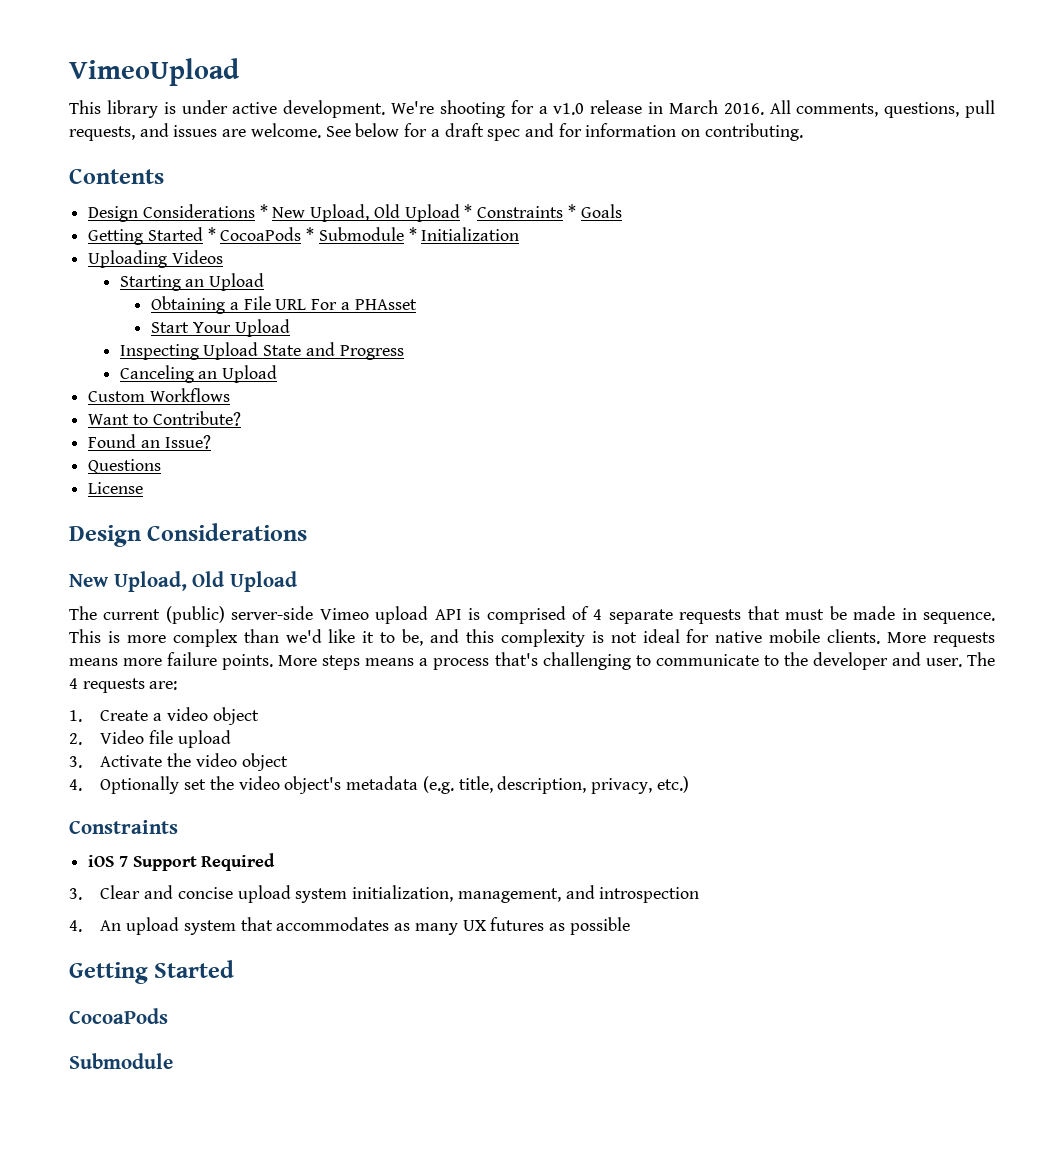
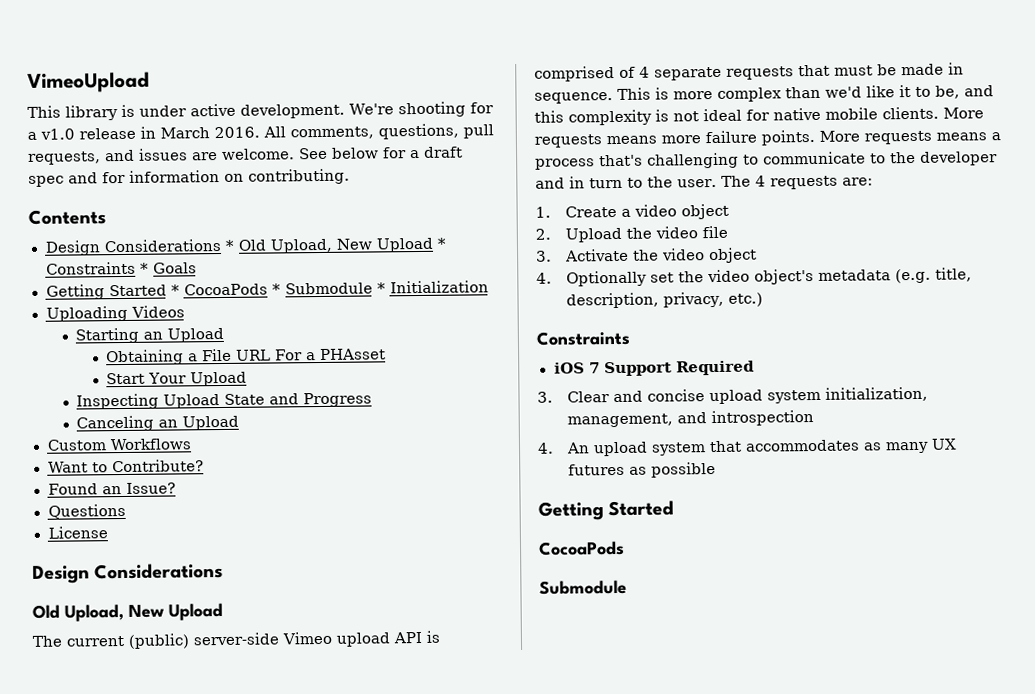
- Design Considerations * New Upload, Old Upload * Constraints * Goals
+ Design Considerations * Old Upload, New Upload * Constraints * Goals
  License
  Design Considerations
- New Upload, Old Upload
+ Old Upload, New Upload
- More steps means a process that's challenging to communicate to the developer and user.
+ More requests means a process that's challenging to communicate to the developer and in turn to the user.
- 2. Video file upload
+ 2. Upload the video file

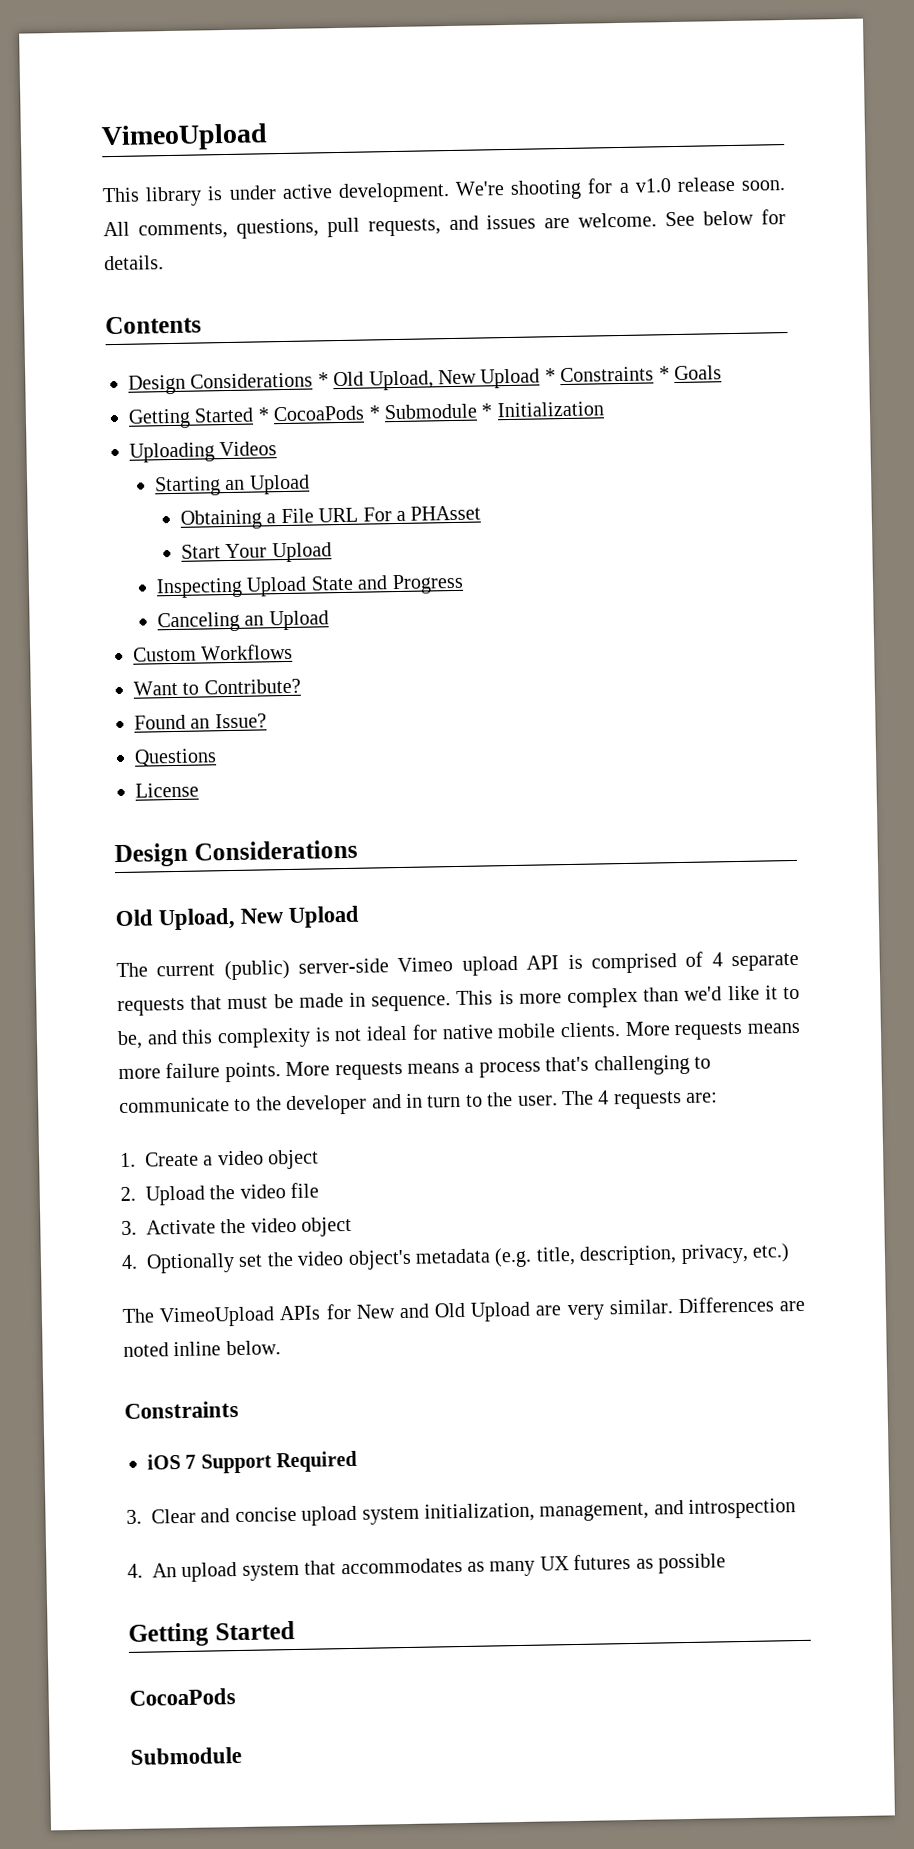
- We're shooting for a v1.0 release in March 2016.
+ We're shooting for a v1.0 release soon.
- See below for a draft spec and for information on contributing.
+ See below for details.
+ The VimeoUpload APIs for New and Old Upload are very similar. Differences are noted inline below.

